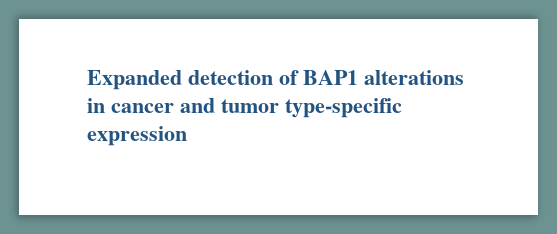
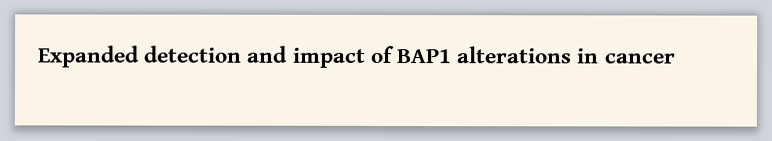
- Expanded detection of BAP1 alterations in cancer and tumor type-specific expression
+ Expanded detection and impact of BAP1 alterations in cancer

